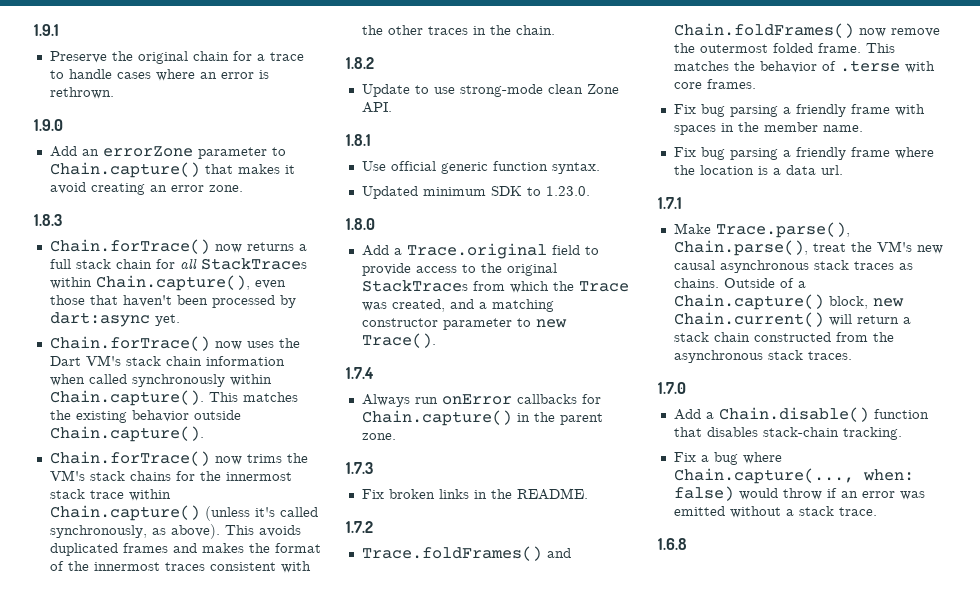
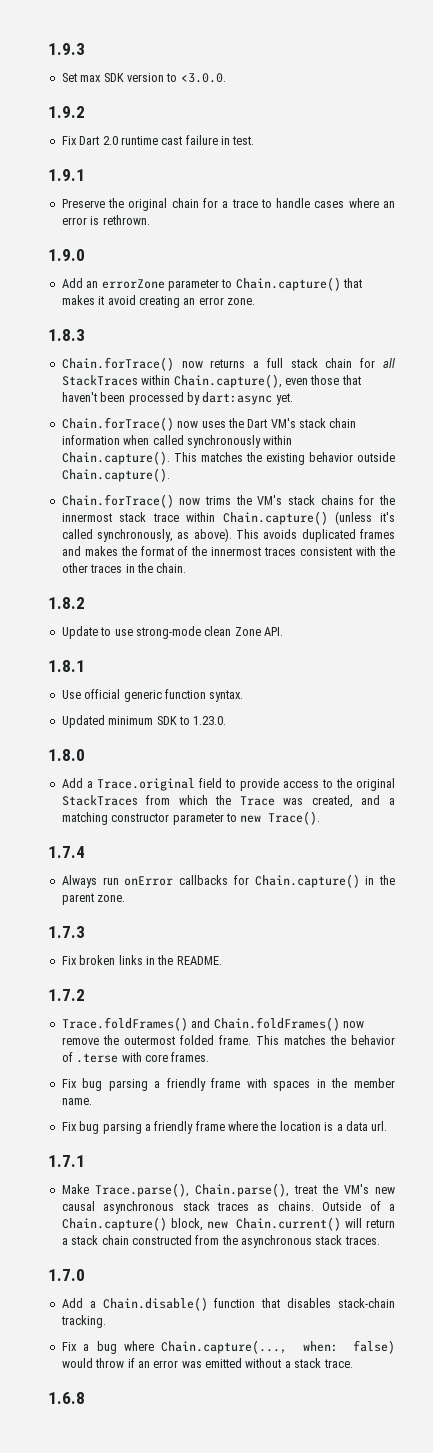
+ 1.9.3
+ Set max SDK version to <3.0.0.
+ 1.9.2
+ Fix Dart 2.0 runtime cast failure in test.

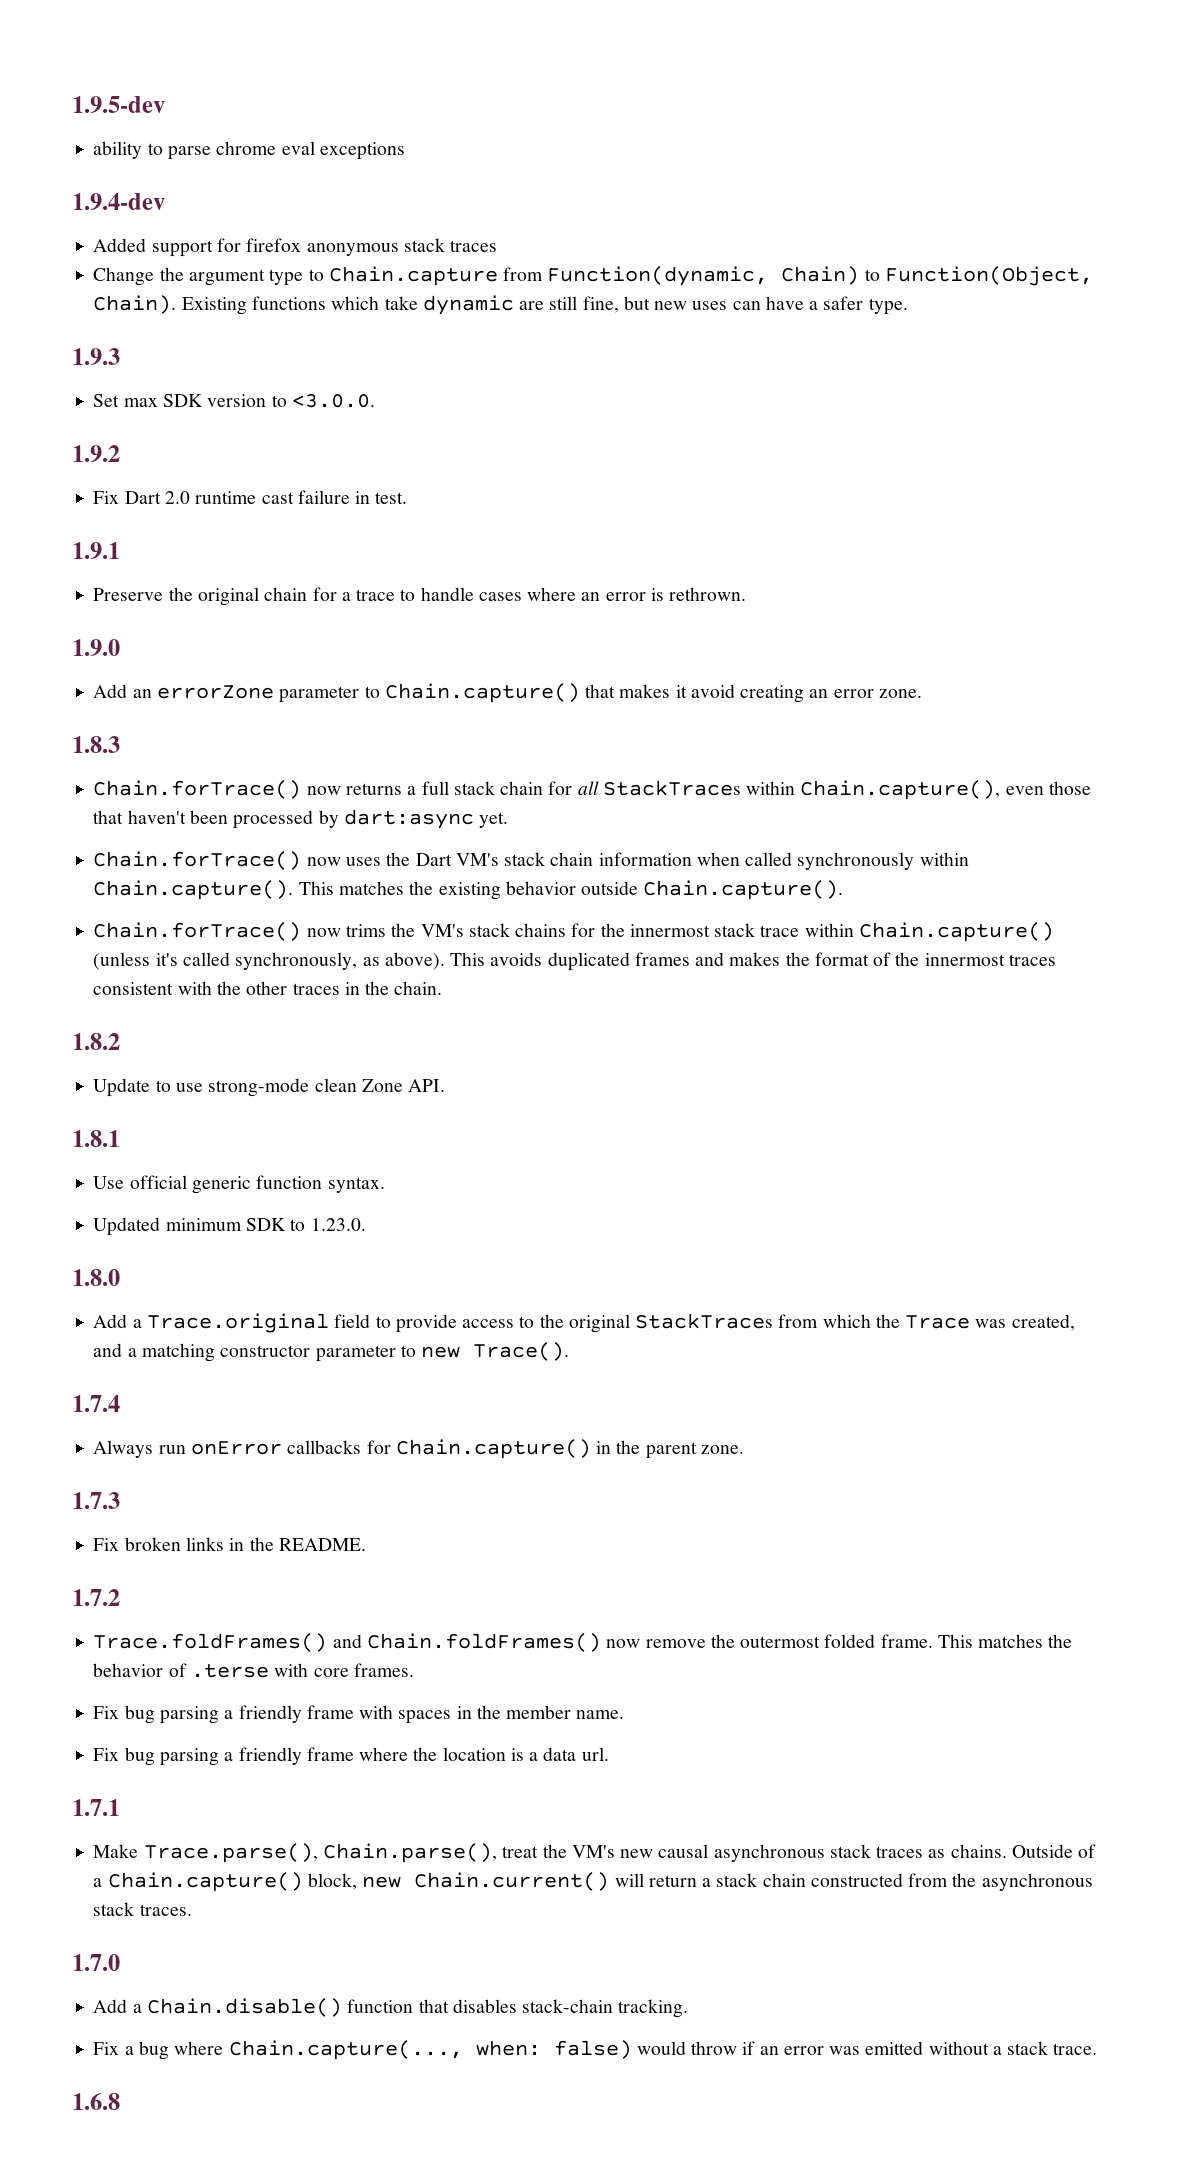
+ 1.9.5-dev
+ ability to parse chrome eval exceptions
+ 1.9.4-dev
+ Added support for firefox anonymous stack traces
+ Change the argument type to Chain.capture from Function(dynamic, Chain) to Function(Object, Chain). Existing functions which take dynamic are still fine, but new uses can have a safer type.

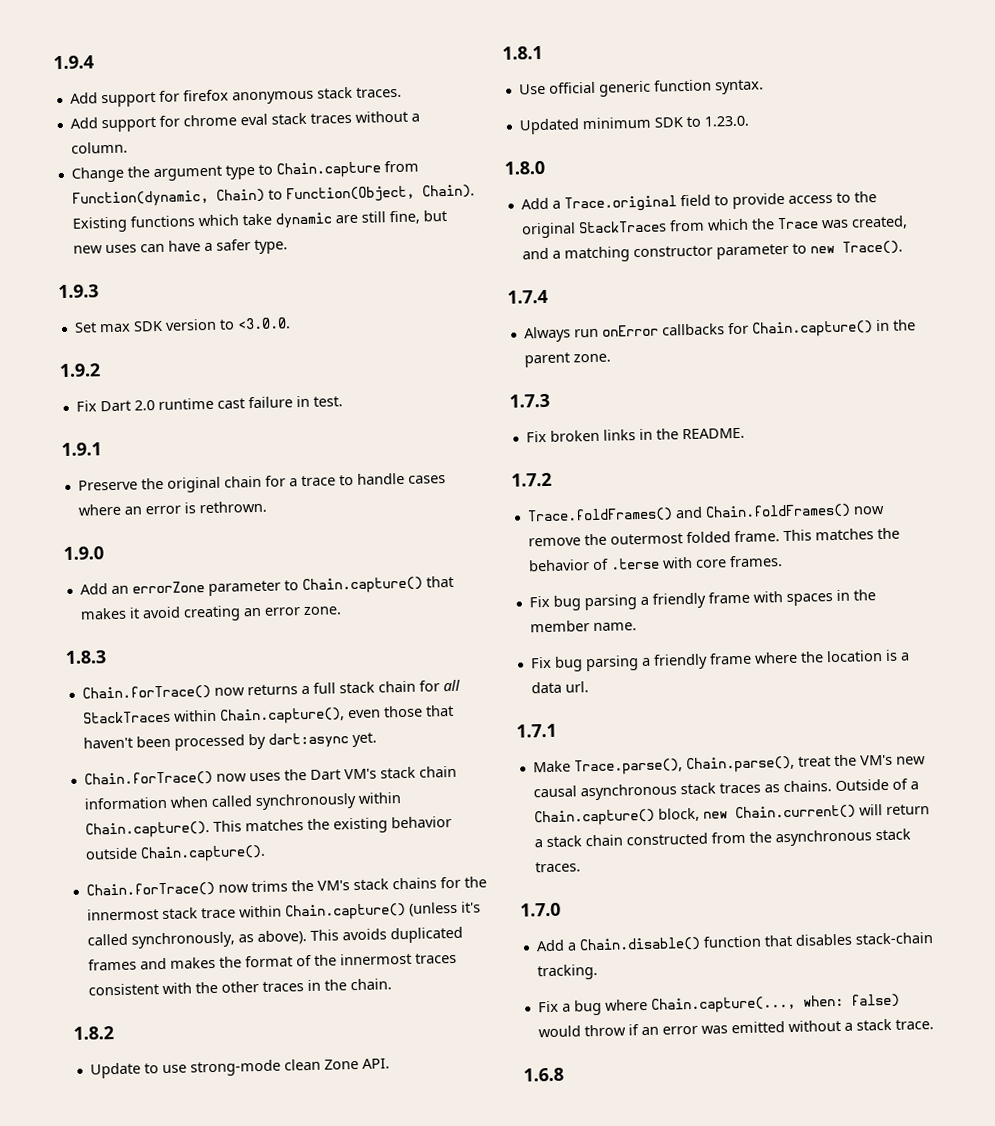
- 1.9.5-dev
- ability to parse chrome eval exceptions
- 1.9.4-dev
- Added support for firefox anonymous stack traces
+ 1.9.4
+ Add support for firefox anonymous stack traces.
+ Add support for chrome eval stack traces without a column.

